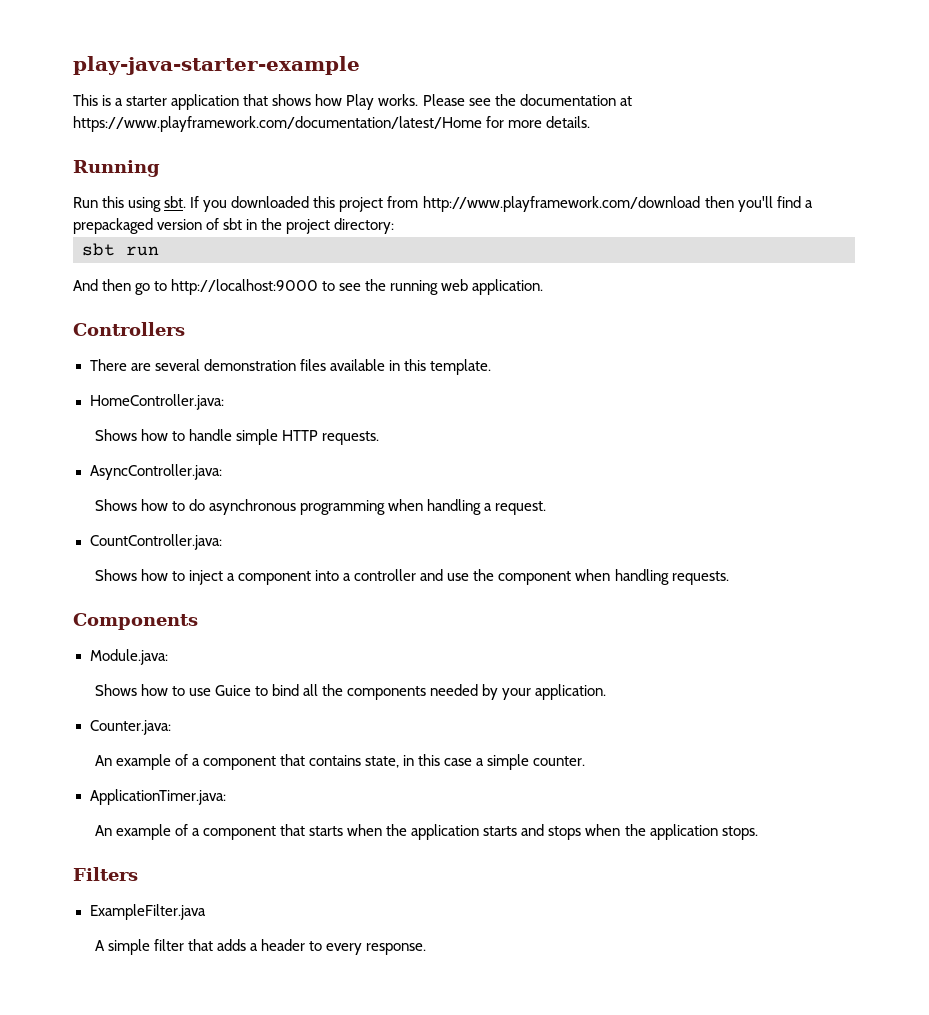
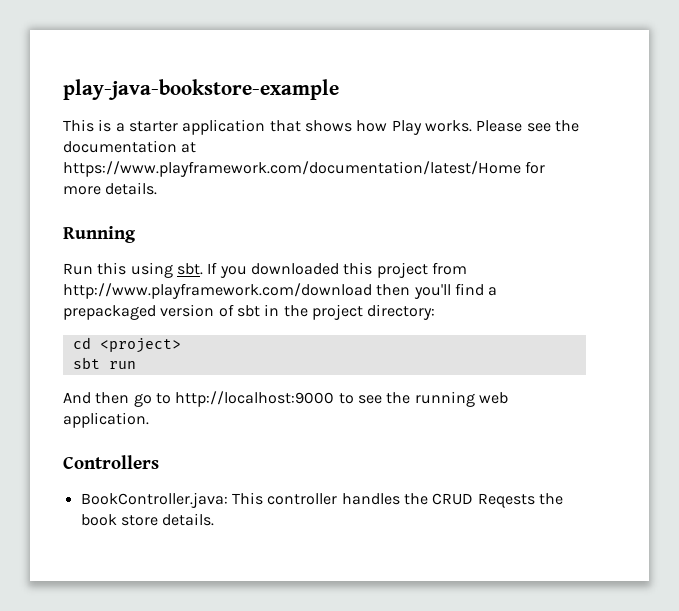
- play-java-starter-example
+ play-java-bookstore-example
+ cd <project>
- There are several demonstration files available in this template.
- HomeController.java:
- Shows how to handle simple HTTP requests.
- AsyncController.java:
- Shows how to do asynchronous programming when handling a request.
- CountController.java:
- Shows how to inject a component into a controller and use the component when handling requests.
- Components
- Module.java:
- Shows how to use Guice to bind all the components needed by your application.
- Counter.java:
- An example of a component that contains state, in this case a simple counter.
- ApplicationTimer.java:
- An example of a component that starts when the application starts and stops when the application stops.
- Filters
- ExampleFilter.java
- A simple filter that adds a header to every response.
+ BookController.java: This controller handles the CRUD Reqests the book store details.

